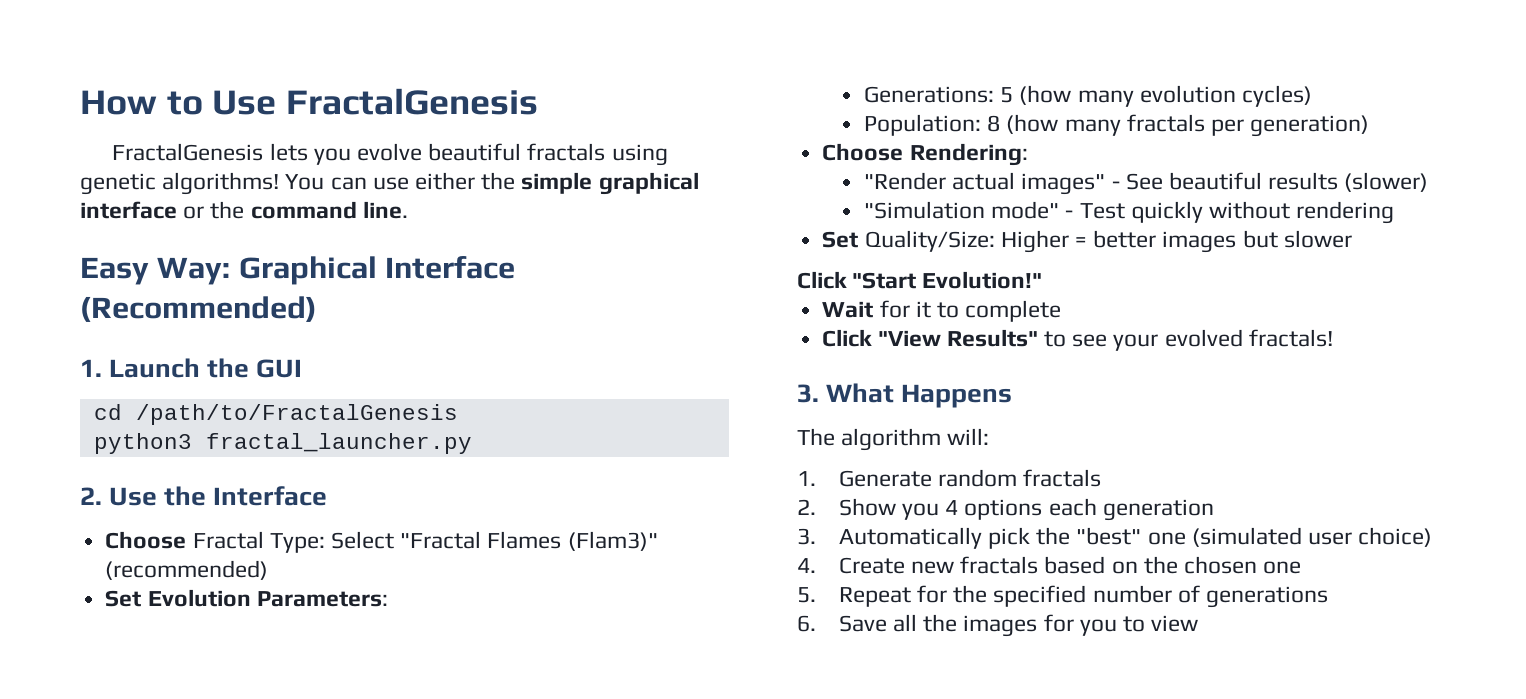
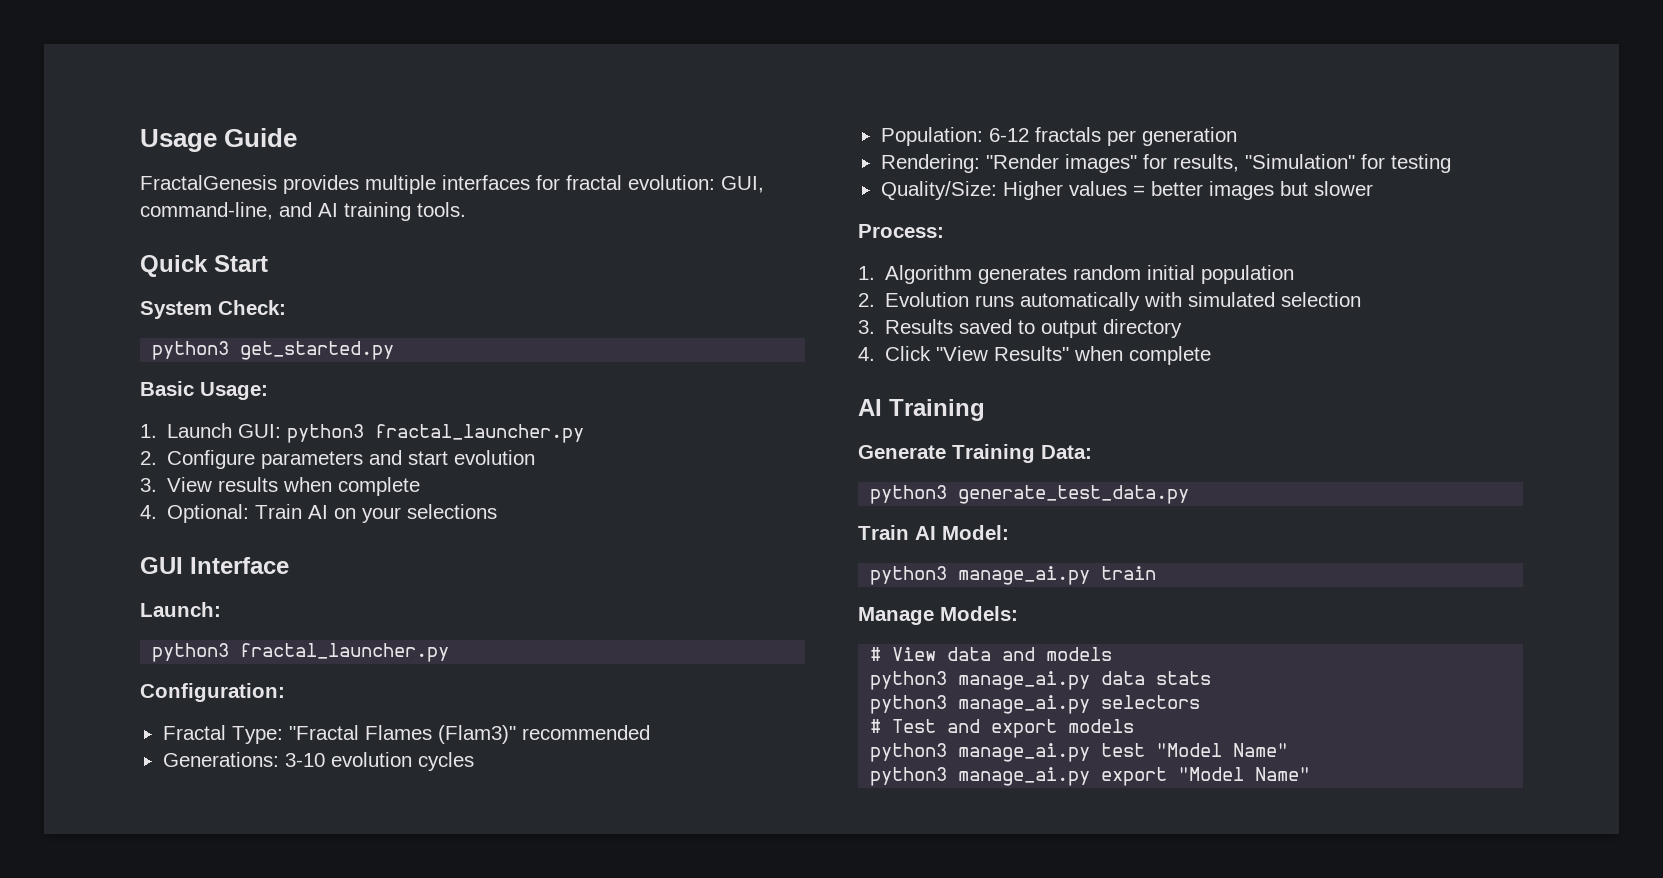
- How to Use FractalGenesis
- FractalGenesis lets you evolve beautiful fractals using genetic algorithms! You can use either the simple graphical interface or the command line.
- Easy Way: Graphical Interface (Recommended)
- 1. Launch the GUI
- cd /path/to/FractalGenesis
+ Usage Guide
+ FractalGenesis provides multiple interfaces for fractal evolution: GUI, command-line, and AI training tools.
+ Quick Start
+ System Check:
+ python3 get_started.py
+ Basic Usage:
+ 1. Launch GUI: python3 fractal_launcher.py
+ 2. Configure parameters and start evolution
+ 3. View results when complete
+ 4. Optional: Train AI on your selections
+ GUI Interface
+ Launch:
  python3 fractal_launcher.py
- 2. Use the Interface
- Choose Fractal Type: Select "Fractal Flames (Flam3)" (recommended)
- Set Evolution Parameters:
- Generations: 5 (how many evolution cycles)
- Population: 8 (how many fractals per generation)
- Choose Rendering:
- "Render actual images" - See beautiful results (slower)
- "Simulation mode" - Test quickly without rendering
- Set Quality/Size: Higher = better images but slower
+ Configuration:
+ Fractal Type: "Fractal Flames (Flam3)" recommended
+ Generations: 3-10 evolution cycles
+ Population: 6-12 fractals per generation
+ Rendering: "Render images" for results, "Simulation" for testing
+ Quality/Size: Higher values = better images but slower
- Click "Start Evolution!"
- Wait for it to complete
- Click "View Results" to see your evolved fractals!
- 3. What Happens
- The algorithm will:
- 1. Generate random fractals
- 2. Show you 4 options each generation
- 3. Automatically pick the "best" one (simulated user choice)
- 4. Create new fractals based on the chosen one
- 5. Repeat for the specified number of generations
- 6. Save all the images for you to view
+ Process:
+ 1. Algorithm generates random initial population
+ 2. Evolution runs automatically with simulated selection
+ 3. Results saved to output directory
+ 4. Click "View Results" when complete
+ AI Training
+ Generate Training Data:
+ python3 generate_test_data.py
+ Train AI Model:
+ python3 manage_ai.py train
+ Manage Models:
+ # View data and models
+ python3 manage_ai.py data stats
+ python3 manage_ai.py selectors
+ # Test and export models
+ python3 manage_ai.py test "Model Name"
+ python3 manage_ai.py export "Model Name"

